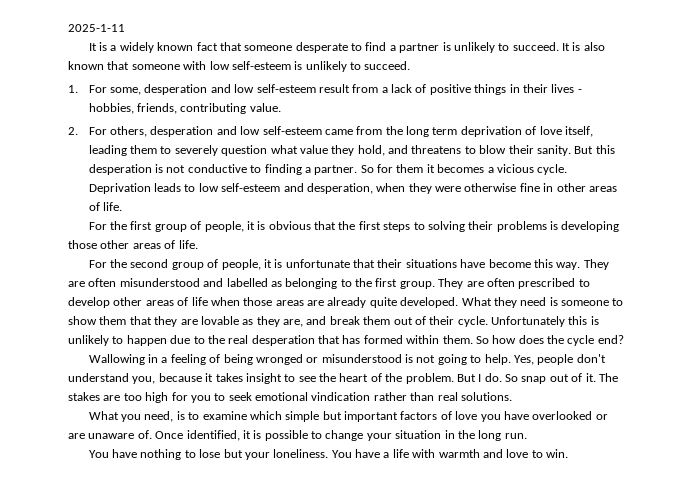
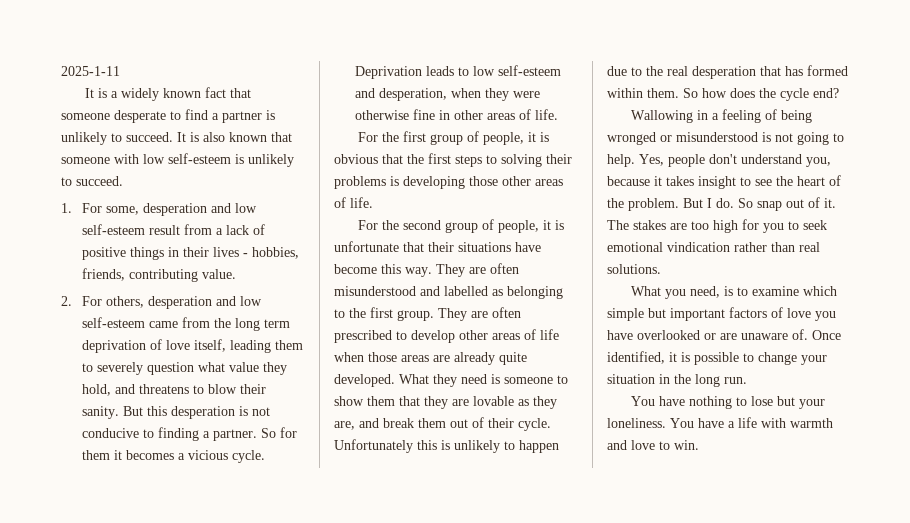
- But this desperation is not conductive to finding a partner.
+ But this desperation is not conducive to finding a partner.

